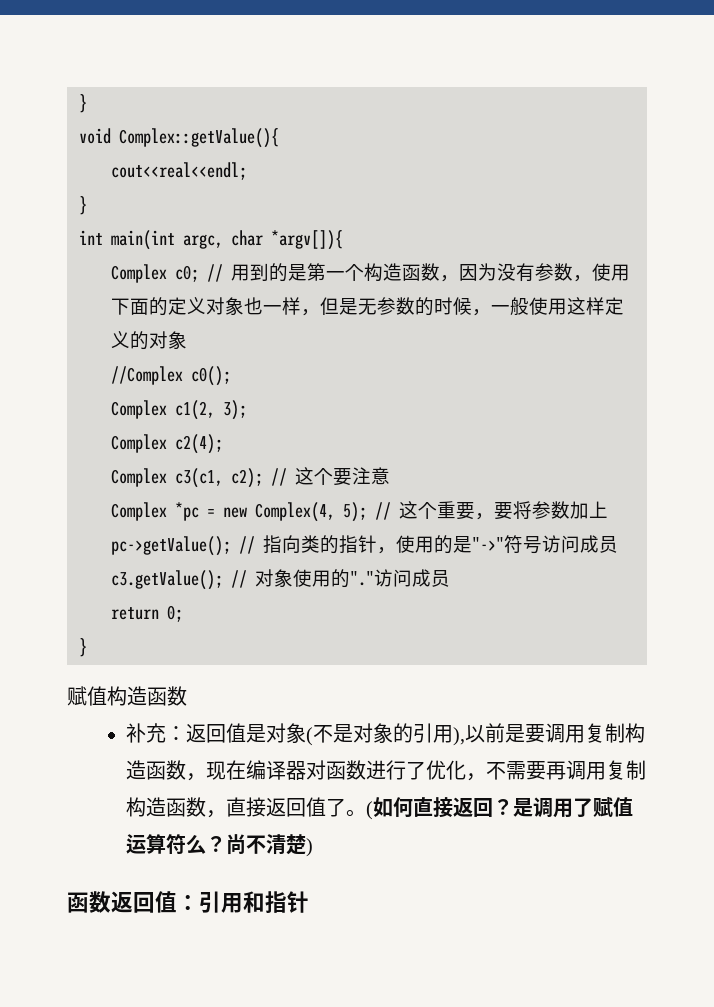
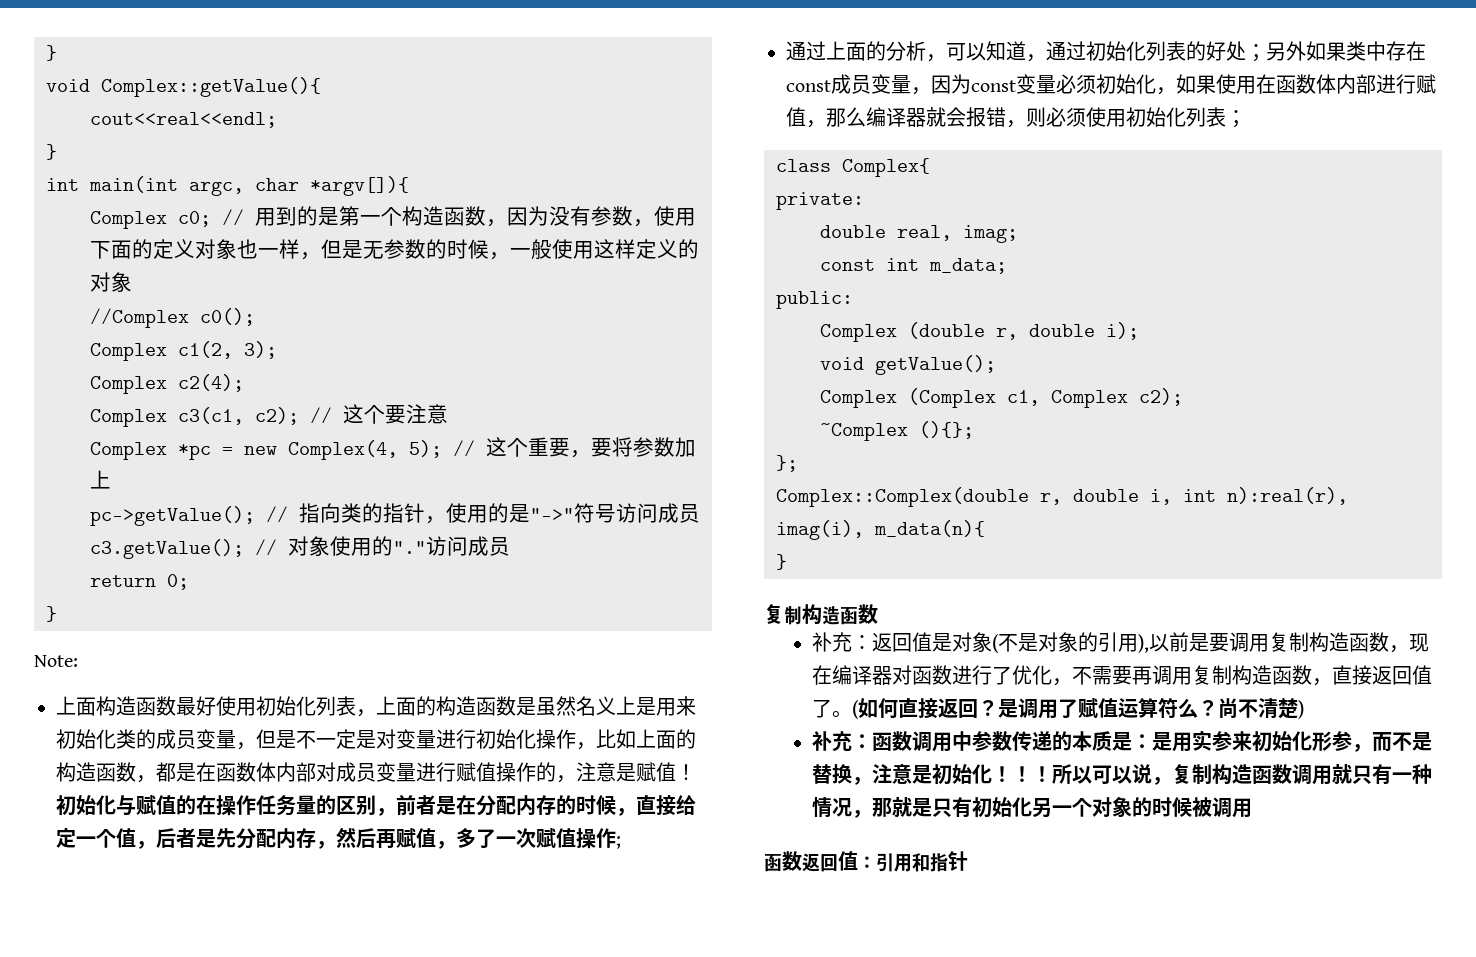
- 赋值构造函数
+ Note:
+ 上面构造函数最好使用初始化列表，上面的构造函数是虽然名义上是用来初始化类的成员变量，但是不一定是对变量进行初始化操作，比如上面的构造函数，都是在函数体内部对成员变量进行赋值操作的，注意是赋值！初始化与赋值的在操作任务量的区别，前者是在分配内存的时候，直接给定一个值，后者是先分配内存，然后再赋值，多了一次赋值操作;
+ 通过上面的分析，可以知道，通过初始化列表的好处；另外如果类中存在const成员变量，因为const变量必须初始化，如果使用在函数体内部进行赋值，那么编译器就会报错，则必须使用初始化列表；
+ class Complex{
+ private:
+ double real, imag;
+ const int m_data;
+ public:
+ Complex (double r, double i);
+ void getValue();
+ Complex (Complex c1, Complex c2);
+ ~Complex (){};
+ };
+ Complex::Complex(double r, double i, int n):real(r), imag(i), m_data(n){
+ }
+ 复制构造函数
+ 补充：函数调用中参数传递的本质是：是用实参来初始化形参，而不是替换，注意是初始化！！！所以可以说，复制构造函数调用就只有一种情况，那就是只有初始化另一个对象的时候被调用

